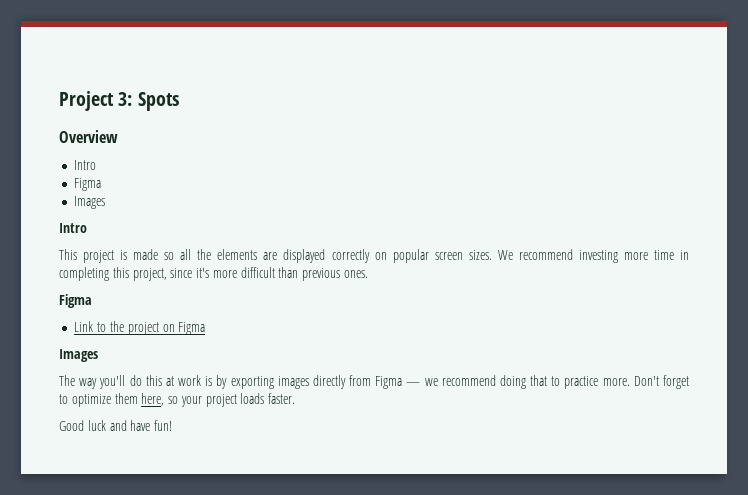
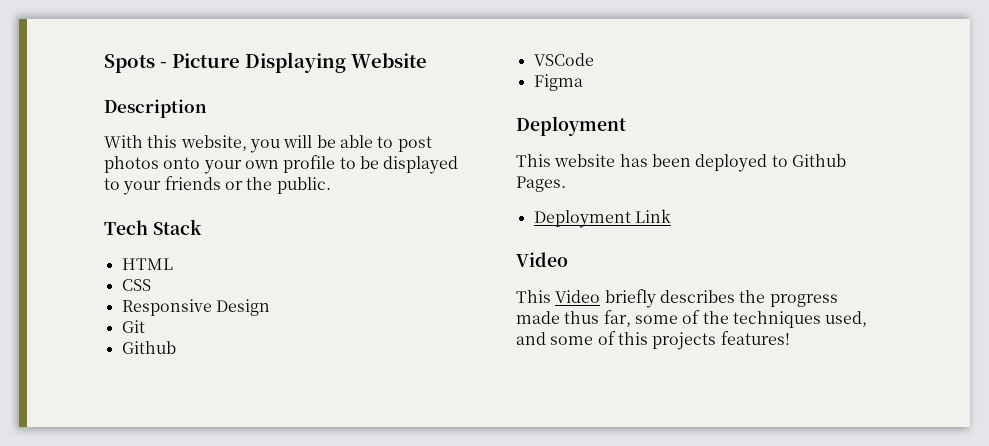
- Project 3: Spots
- Overview
- Intro
+ Spots - Picture Displaying Website
+ Description
+ With this website, you will be able to post photos onto your own profile to be displayed to your friends or the public.
+ Tech Stack
+ HTML
+ CSS
+ Responsive Design
+ Git
+ Github
+ VSCode
  Figma
- Images
- Intro
- This project is made so all the elements are displayed correctly on popular screen sizes. We recommend investing more time in completing this project, since it's more difficult than previous ones.
- Figma
- Link to the project on Figma
- Images
- The way you'll do this at work is by exporting images directly from Figma — we recommend doing that to practice more. Don't forget to optimize them here, so your project loads faster.
- Good luck and have fun!
+ Deployment
+ This website has been deployed to Github Pages.
+ Deployment Link
+ Video
+ This Video briefly describes the progress made thus far, some of the techniques used, and some of this projects features!

